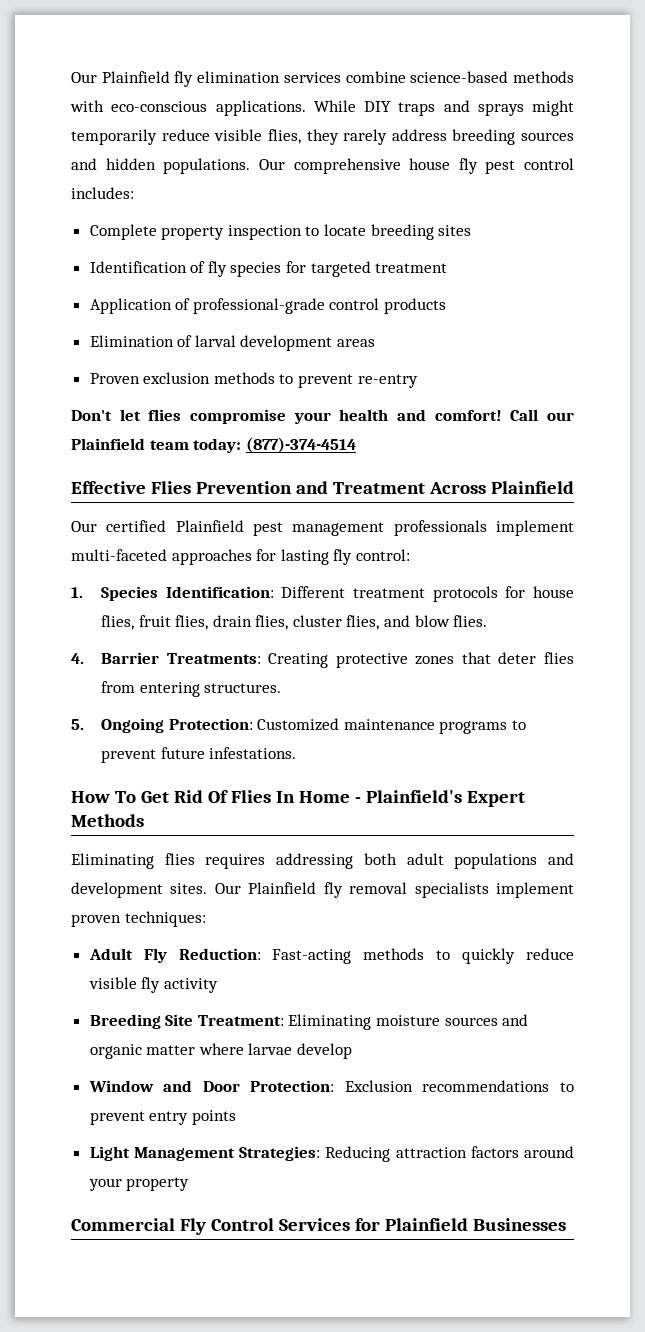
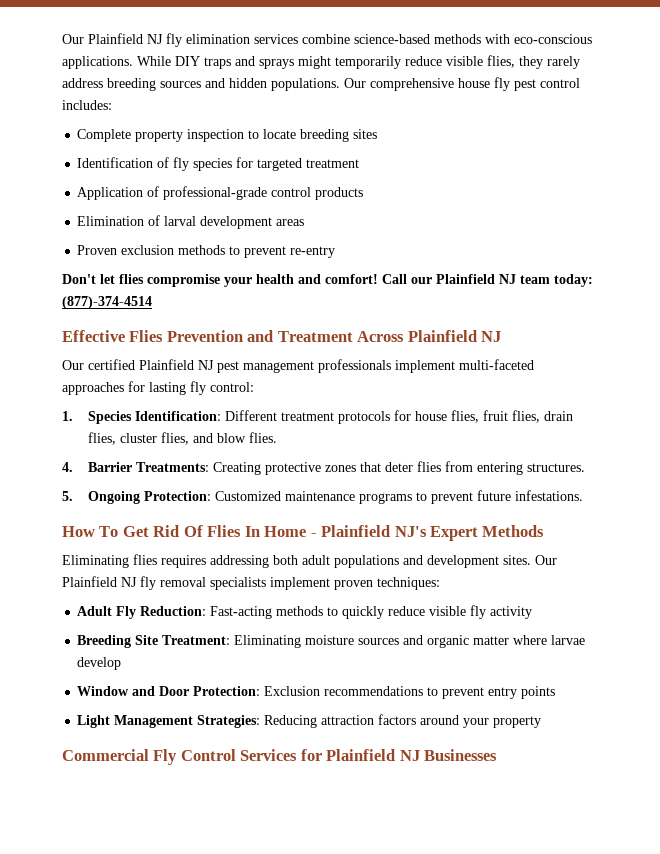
- Our Plainfield fly elimination services combine science-based methods with eco-conscious applications.
+ Our Plainfield NJ fly elimination services combine science-based methods with eco-conscious applications.
- Call our Plainfield team today: (877)-374-4514
+ Call our Plainfield NJ team today: (877)-374-4514
- Effective Flies Prevention and Treatment Across Plainfield
+ Effective Flies Prevention and Treatment Across Plainfield NJ
- Our certified Plainfield pest management professionals implement multi-faceted approaches for lasting fly control:
+ Our certified Plainfield NJ pest management professionals implement multi-faceted approaches for lasting fly control:
- How To Get Rid Of Flies In Home - Plainfield's Expert Methods
+ How To Get Rid Of Flies In Home - Plainfield NJ's Expert Methods
- Our Plainfield fly removal specialists implement proven techniques:
+ Our Plainfield NJ fly removal specialists implement proven techniques:
- Commercial Fly Control Services for Plainfield Businesses
+ Commercial Fly Control Services for Plainfield NJ Businesses

